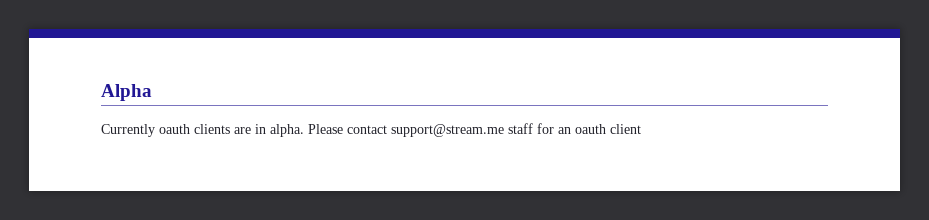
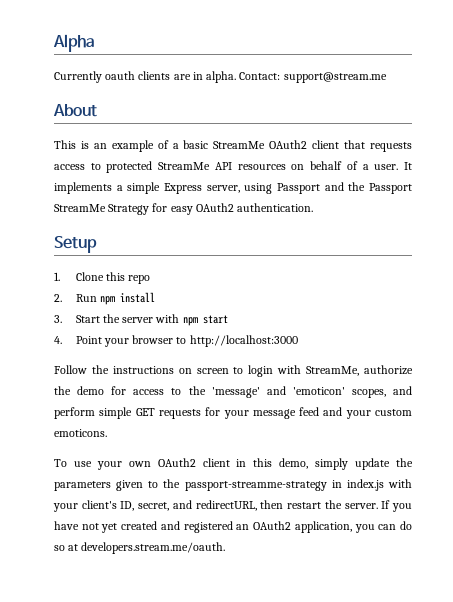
- Please contact support@stream.me staff for an oauth client
+ Contact: support@stream.me
+ About
+ This is an example of a basic StreamMe OAuth2 client that requests access to protected StreamMe API resources on behalf of a user. It implements a simple Express server, using Passport and the Passport StreamMe Strategy for easy OAuth2 authentication.
+ Setup
+ 1. Clone this repo
+ 2. Run npm install
+ 3. Start the server with npm start
+ 4. Point your browser to http://localhost:3000
+ Follow the instructions on screen to login with StreamMe, authorize the demo for access to the 'message' and 'emoticon' scopes, and perform simple GET requests for your message feed and your custom emoticons.
+ To use your own OAuth2 client in this demo, simply update the parameters given to the passport-streamme-strategy in index.js with your client's ID, secret, and redirectURL, then restart the server. If you have not yet created and registered an OAuth2 application, you can do so at developers.stream.me/oauth.

